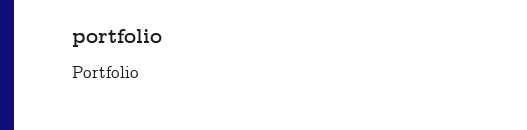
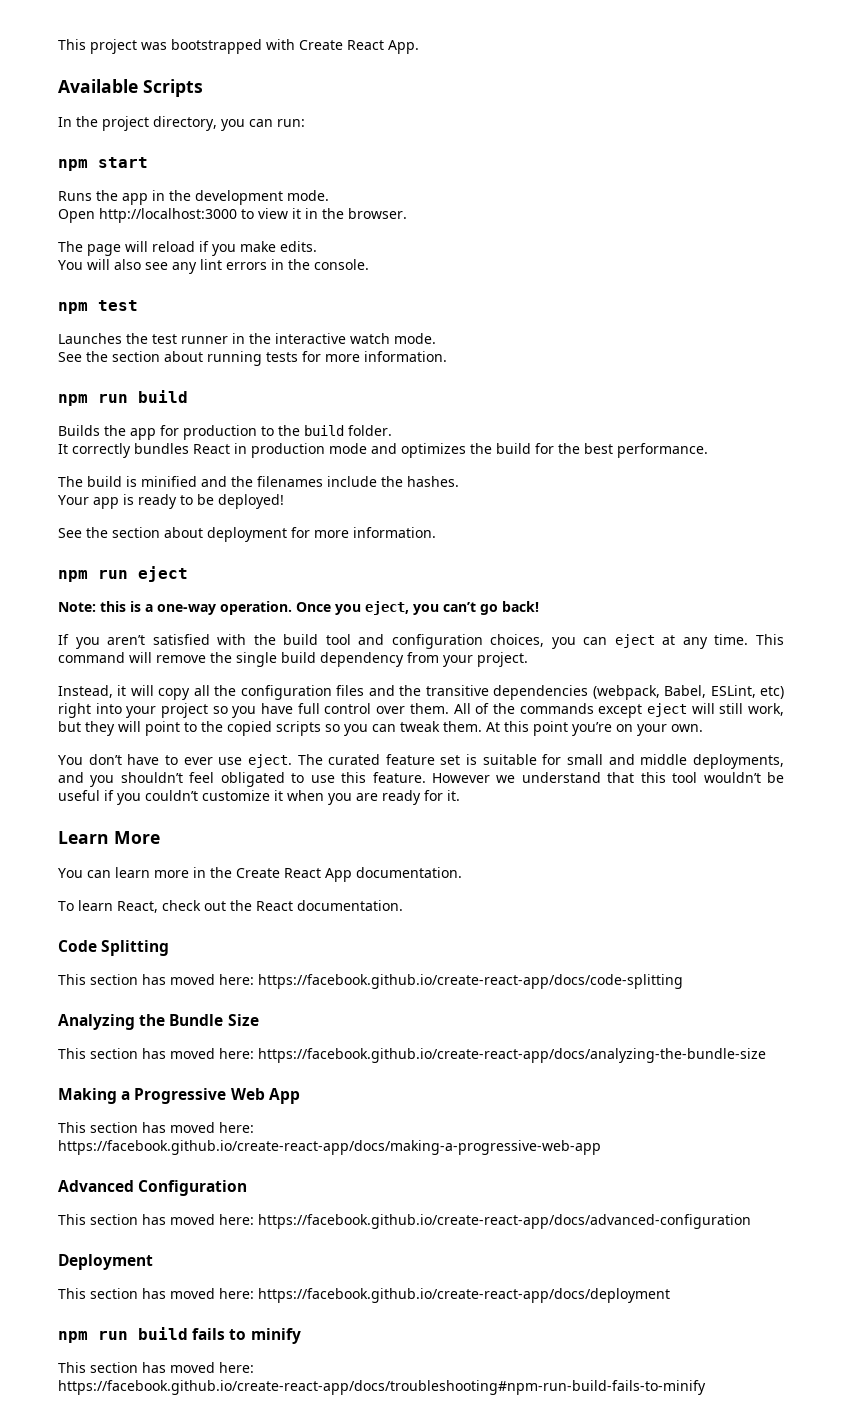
- portfolio
- Portfolio
+ This project was bootstrapped with Create React App.
+ Available Scripts
+ In the project directory, you can run:
+ npm start
+ Runs the app in the development mode.
+ Open http://localhost:3000 to view it in the browser.
+ The page will reload if you make edits.
+ You will also see any lint errors in the console.
+ npm test
+ Launches the test runner in the interactive watch mode.
+ See the section about running tests for more information.
+ npm run build
+ Builds the app for production to the build folder.
+ It correctly bundles React in production mode and optimizes the build for the best performance.
+ The build is minified and the filenames include the hashes.
+ Your app is ready to be deployed!
+ See the section about deployment for more information.
+ npm run eject
+ Note: this is a one-way operation. Once you eject, you can’t go back!
+ If you aren’t satisfied with the build tool and configuration choices, you can eject at any time. This command will remove the single build dependency from your project.
+ Instead, it will copy all the configuration files and the transitive dependencies (webpack, Babel, ESLint, etc) right into your project so you have full control over them. All of the commands except eject will still work, but they will point to the copied scripts so you can tweak them. At this point you’re on your own.
+ You don’t have to ever use eject. The curated feature set is suitable for small and middle deployments, and you shouldn’t feel obligated to use this feature. However we understand that this tool wouldn’t be useful if you couldn’t customize it when you are ready for it.
+ Learn More
+ You can learn more in the Create React App documentation.
+ To learn React, check out the React documentation.
+ Code Splitting
+ This section has moved here: https://facebook.github.io/create-react-app/docs/code-splitting
+ Analyzing the Bundle Size
+ This section has moved here: https://facebook.github.io/create-react-app/docs/analyzing-the-bundle-size
+ Making a Progressive Web App
+ This section has moved here: https://facebook.github.io/create-react-app/docs/making-a-progressive-web-app
+ Advanced Configuration
+ This section has moved here: https://facebook.github.io/create-react-app/docs/advanced-configuration
+ Deployment
+ This section has moved here: https://facebook.github.io/create-react-app/docs/deployment
+ npm run build fails to minify
+ This section has moved here: https://facebook.github.io/create-react-app/docs/troubleshooting#npm-run-build-fails-to-minify

